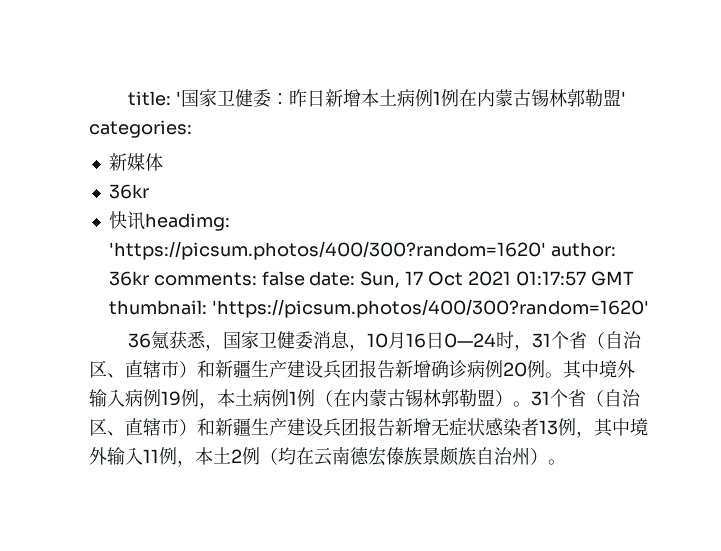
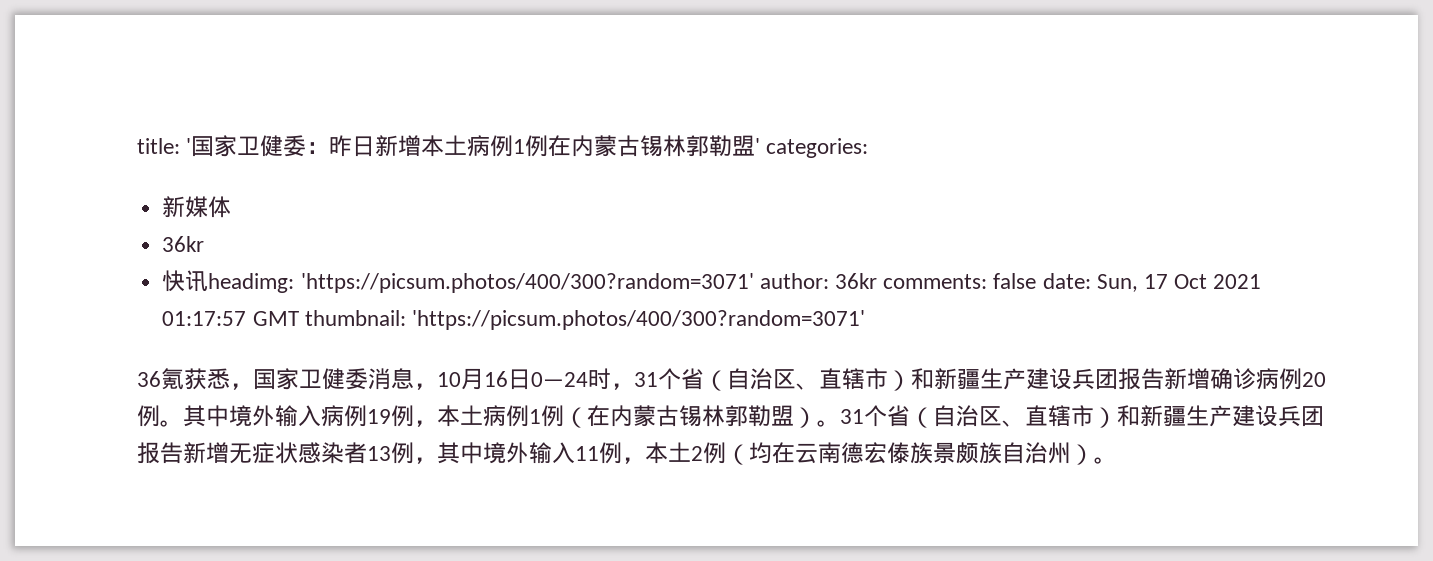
- 快讯headimg: 'https://picsum.photos/400/300?random=1620' author: 36kr comments: false date: Sun, 17 Oct 2021 01:17:57 GMT thumbnail: 'https://picsum.photos/400/300?random=1620'
+ 快讯headimg: 'https://picsum.photos/400/300?random=3071' author: 36kr comments: false date: Sun, 17 Oct 2021 01:17:57 GMT thumbnail: 'https://picsum.photos/400/300?random=3071'

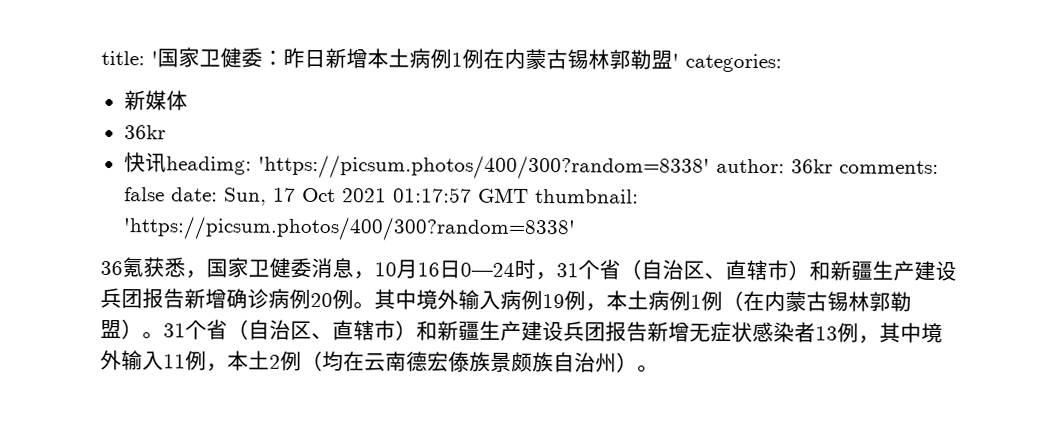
- 快讯headimg: 'https://picsum.photos/400/300?random=3071' author: 36kr comments: false date: Sun, 17 Oct 2021 01:17:57 GMT thumbnail: 'https://picsum.photos/400/300?random=3071'
+ 快讯headimg: 'https://picsum.photos/400/300?random=8338' author: 36kr comments: false date: Sun, 17 Oct 2021 01:17:57 GMT thumbnail: 'https://picsum.photos/400/300?random=8338'

